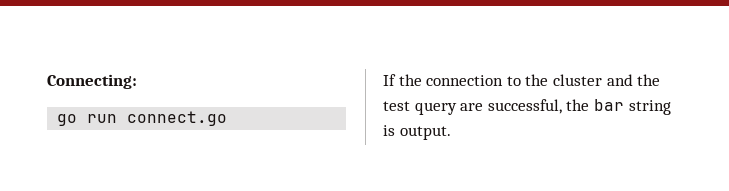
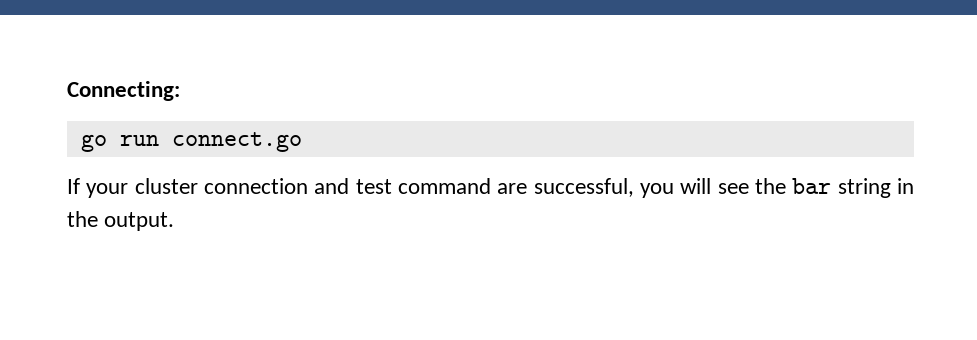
- If the connection to the cluster and the test query are successful, the bar string is output.
+ If your cluster connection and test command are successful, you will see the bar string in the output.

